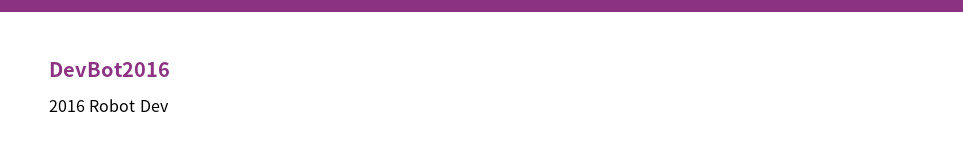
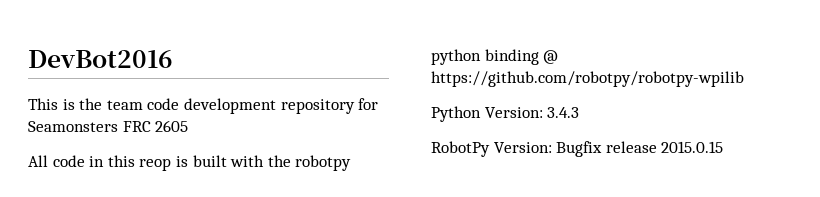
- 2016 Robot Dev
+ This is the team code development repository for Seamonsters FRC 2605
+ All code in this reop is built with the robotpy python binding @ https://github.com/robotpy/robotpy-wpilib
+ Python Version: 3.4.3
+ RobotPy Version: Bugfix release 2015.0.15

